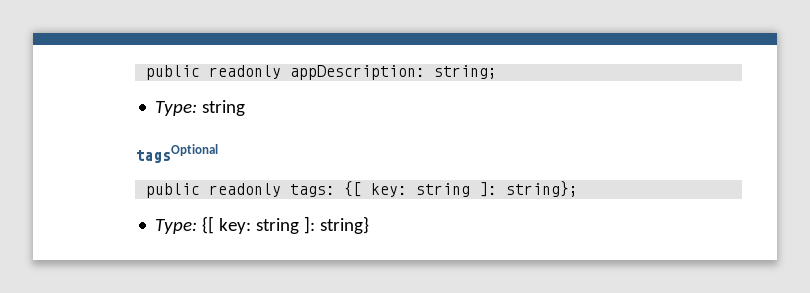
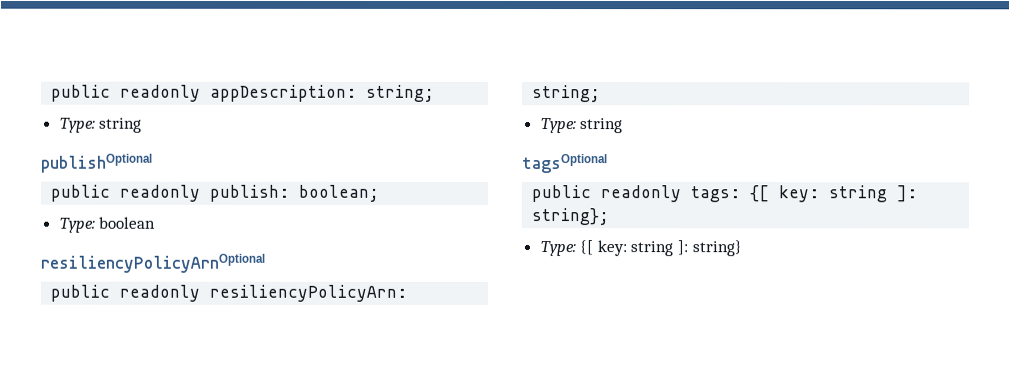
+ publishOptional
+ public readonly publish: boolean;
+ Type: boolean
+ resiliencyPolicyArnOptional
+ public readonly resiliencyPolicyArn: string;
+ Type: string

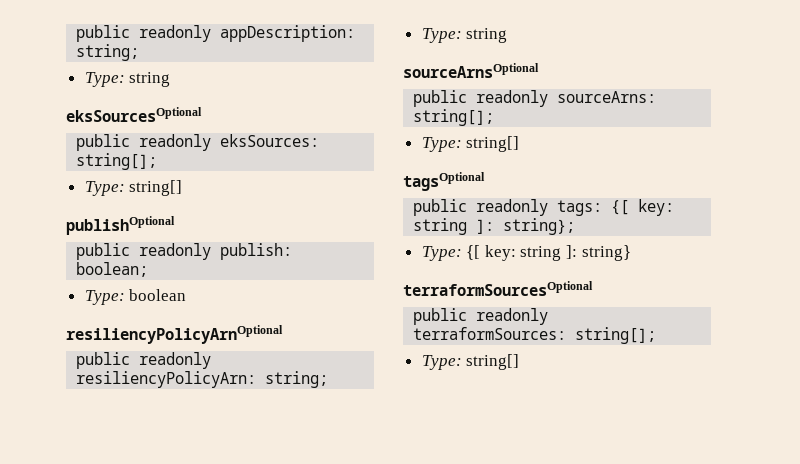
+ eksSourcesOptional
+ public readonly eksSources: string[];
+ Type: string[]
+ sourceArnsOptional
+ public readonly sourceArns: string[];
+ Type: string[]
+ terraformSourcesOptional
+ public readonly terraformSources: string[];
+ Type: string[]

